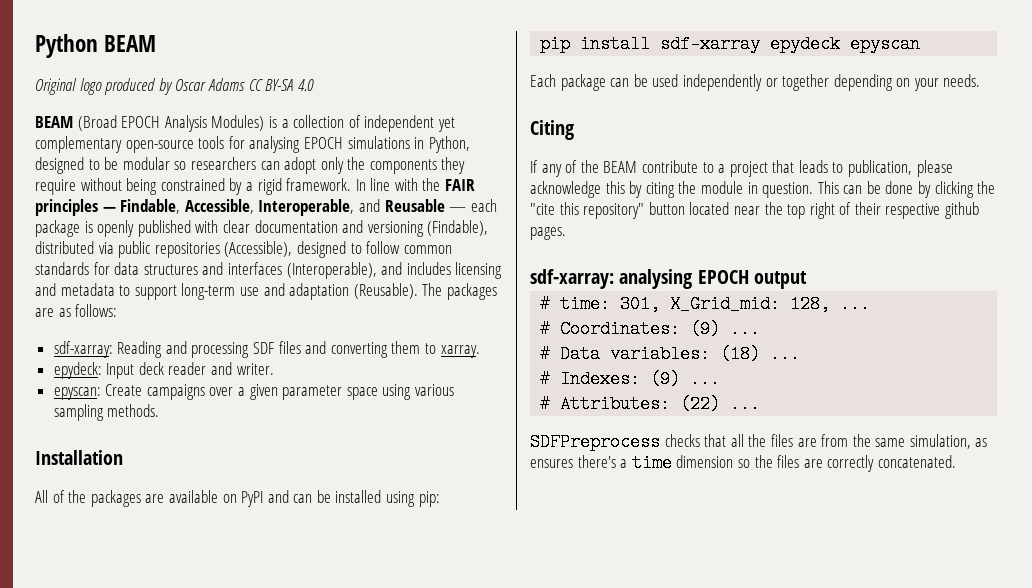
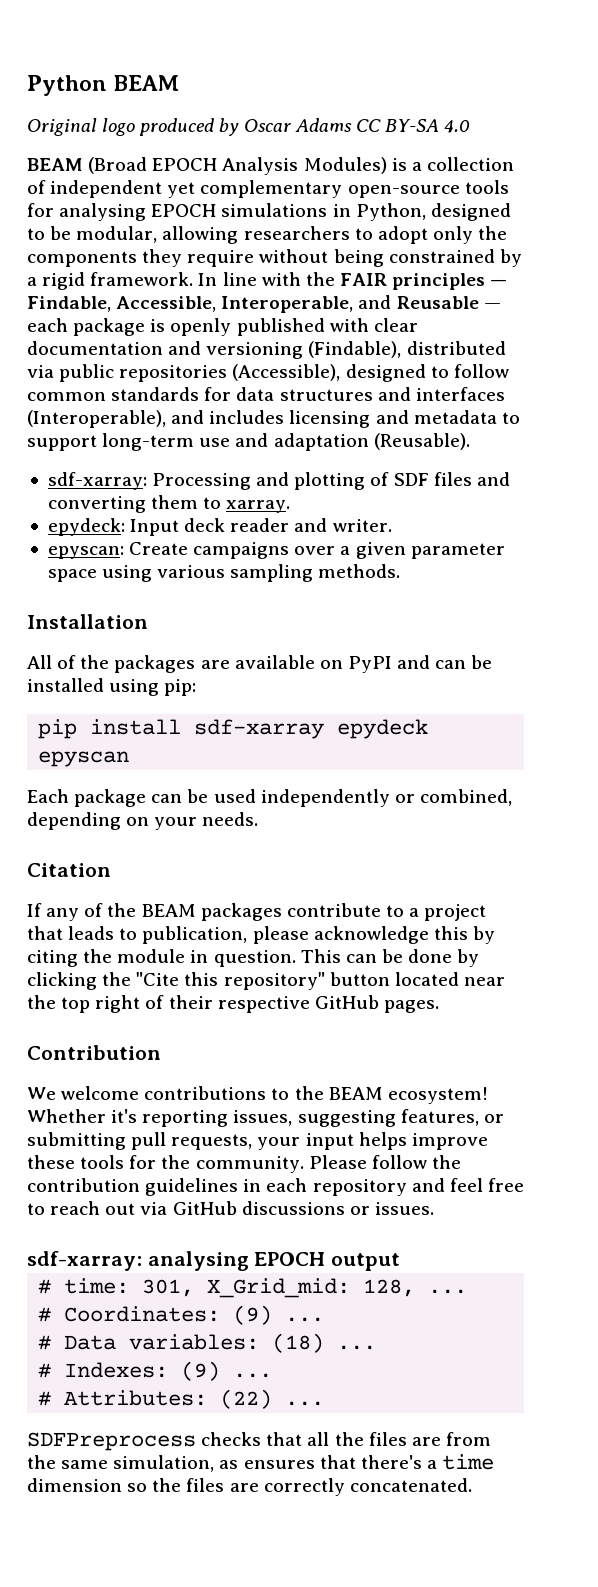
- BEAM (Broad EPOCH Analysis Modules) is a collection of independent yet complementary open-source tools for analysing EPOCH simulations in Python, designed to be modular so researchers can adopt only the components they require without being constrained by a rigid framework.
+ BEAM (Broad EPOCH Analysis Modules) is a collection of independent yet complementary open-source tools for analysing EPOCH simulations in Python, designed to be modular, allowing researchers to adopt only the components they require without being constrained by a rigid framework.
- In line with the FAIR principles — Findable, Accessible, Interoperable, and Reusable — each package is openly published with clear documentation and versioning (Findable), distributed via public repositories (Accessible), designed to follow common standards for data structures and interfaces (Interoperable), and includes licensing and metadata to support long-term use and adaptation (Reusable). The packages are as follows:
- sdf-xarray: Reading and processing SDF files and converting them to xarray.
+ In line with the FAIR principles — Findable, Accessible, Interoperable, and Reusable — each package is openly published with clear documentation and versioning (Findable), distributed via public repositories (Accessible), designed to follow common standards for data structures and interfaces (Interoperable), and includes licensing and metadata to support long-term use and adaptation (Reusable).
+ sdf-xarray: Processing and plotting of SDF files and converting them to xarray.
- Each package can be used independently or together depending on your needs.
+ Each package can be used independently or combined, depending on your needs.
- Citing
+ Citation
- If any of the BEAM contribute to a project that leads to publication, please acknowledge this by citing the module in question.
+ If any of the BEAM packages contribute to a project that leads to publication, please acknowledge this by citing the module in question.
- This can be done by clicking the "cite this repository" button located near the top right of their respective github pages.
+ This can be done by clicking the "Cite this repository" button located near the top right of their respective GitHub pages.
+ Contribution
+ We welcome contributions to the BEAM ecosystem! Whether it's reporting issues, suggesting features, or submitting pull requests, your input helps improve these tools for the community. Please follow the contribution guidelines in each repository and feel free to reach out via GitHub discussions or issues.
- SDFPreprocess checks that all the files are from the same simulation, as ensures there's a time dimension so the files are correctly concatenated.
+ SDFPreprocess checks that all the files are from the same simulation, as ensures that there's a time dimension so the files are correctly concatenated.

